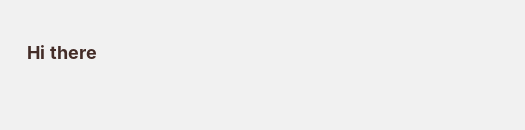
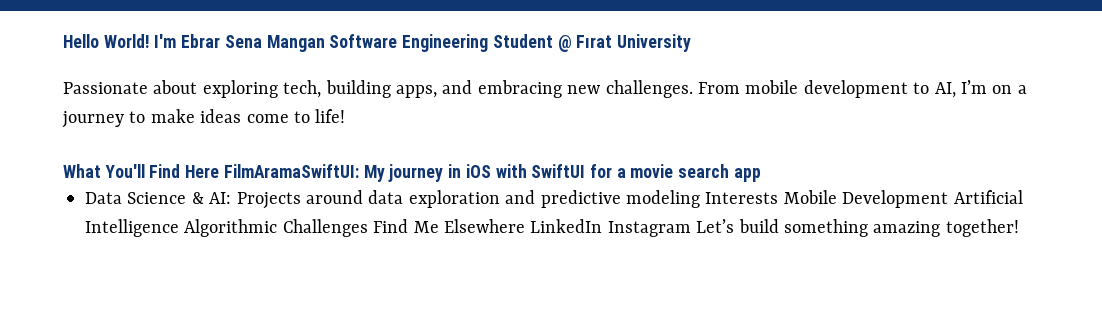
- Hi there
+ Hello World! I'm Ebrar Sena Mangan Software Engineering Student @ Fırat University
+ Passionate about exploring tech, building apps, and embracing new challenges. From mobile development to AI, I’m on a journey to make ideas come to life!
+ What You'll Find Here FilmAramaSwiftUI: My journey in iOS with SwiftUI for a movie search app
+ Data Science & AI: Projects around data exploration and predictive modeling Interests Mobile Development Artificial Intelligence Algorithmic Challenges Find Me Elsewhere LinkedIn Instagram Let’s build something amazing together!

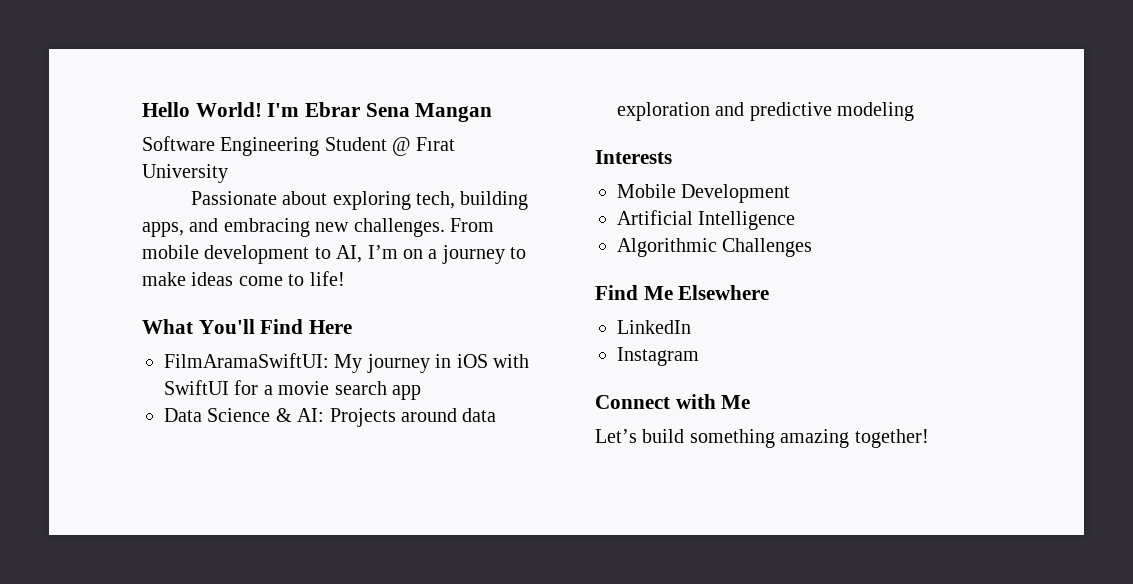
- I'm Ebrar Sena Mangan Software Engineering Student @ Fırat University
+ I'm Ebrar Sena Mangan
+ Software Engineering Student @ Fırat University
- What You'll Find Here FilmAramaSwiftUI: My journey in iOS with SwiftUI for a movie search app
+ What You'll Find Here
+ FilmAramaSwiftUI: My journey in iOS with SwiftUI for a movie search app
- Data Science & AI: Projects around data exploration and predictive modeling Interests Mobile Development Artificial Intelligence Algorithmic Challenges Find Me Elsewhere LinkedIn Instagram Let’s build something amazing together!
+ Data Science & AI: Projects around data exploration and predictive modeling
+ Interests
+ Mobile Development
+ Artificial Intelligence
+ Algorithmic Challenges
+ Find Me Elsewhere
+ LinkedIn
+ Instagram
+ Connect with Me
+ Let’s build something amazing together!

